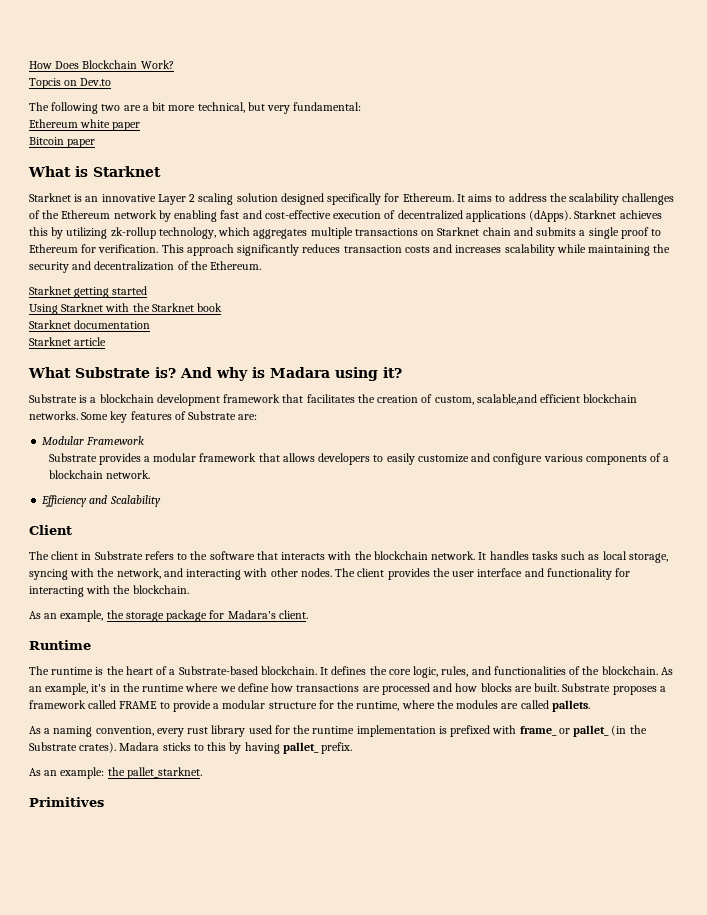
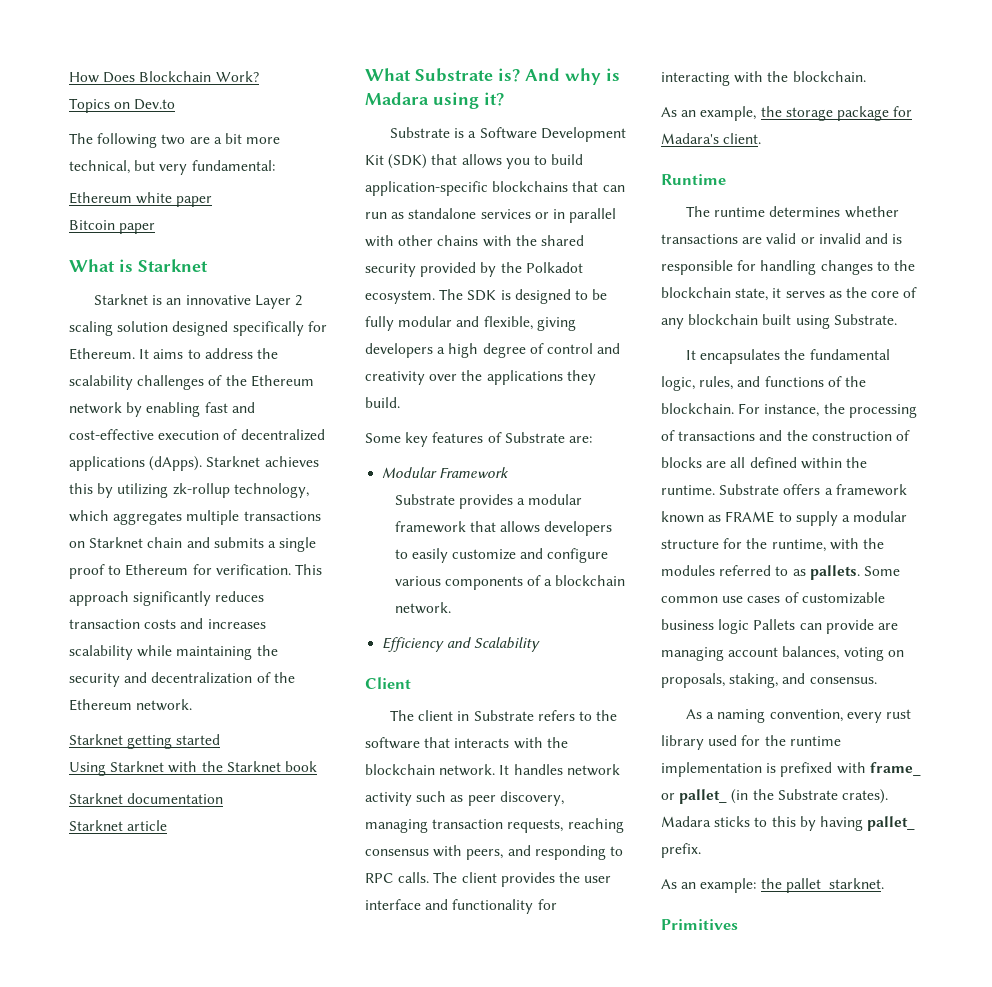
- Topcis on Dev.to
+ Topics on Dev.to
- This approach significantly reduces transaction costs and increases scalability while maintaining the security and decentralization of the Ethereum.
+ This approach significantly reduces transaction costs and increases scalability while maintaining the security and decentralization of the Ethereum network.
- Substrate is a blockchain development framework that facilitates the creation of custom, scalable,and efficient blockchain networks. Some key features of Substrate are:
+ Substrate is a Software Development Kit (SDK) that allows you to build application-specific blockchains that can run as standalone services or in parallel with other chains with the shared security provided by the Polkadot ecosystem. The SDK is designed to be fully modular and flexible, giving developers a high degree of control and creativity over the applications they build.
+ Some key features of Substrate are:
- It handles tasks such as local storage, syncing with the network, and interacting with other nodes.
+ It handles network activity such as peer discovery, managing transaction requests, reaching consensus with peers, and responding to RPC calls.
- The runtime is the heart of a Substrate-based blockchain. It defines the core logic, rules, and functionalities of the blockchain.
+ The runtime determines whether transactions are valid or invalid and is responsible for handling changes to the blockchain state, it serves as the core of any blockchain built using Substrate.
+ It encapsulates the fundamental logic, rules, and functions of the blockchain.
- As an example, it's in the runtime where we define how transactions are processed and how blocks are built. Substrate proposes a framework called FRAME to provide a modular structure for the runtime, where the modules are called pallets.
+ For instance, the processing of transactions and the construction of blocks are all defined within the runtime. Substrate offers a framework known as FRAME to supply a modular structure for the runtime, with the modules referred to as pallets. Some common use cases of customizable business logic Pallets can provide are managing account balances, voting on proposals, staking, and consensus.

